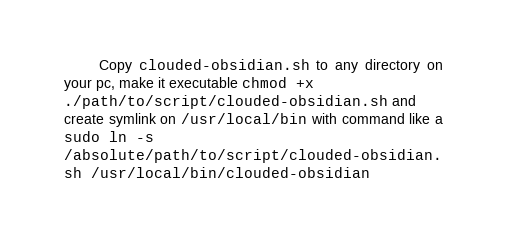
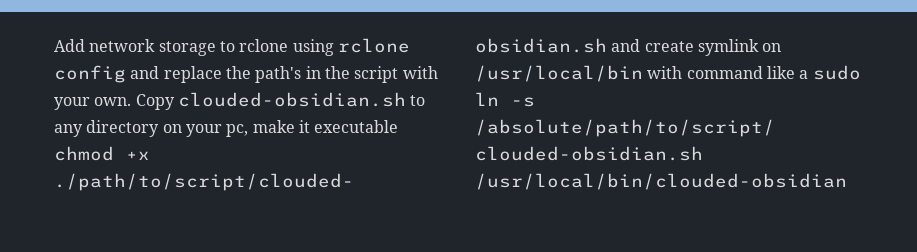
+ Add network storage to rclone using rclone config and replace the path's in the script with your own.

